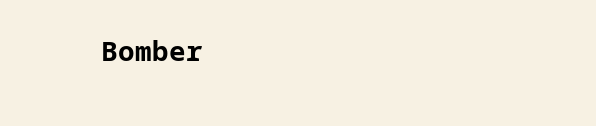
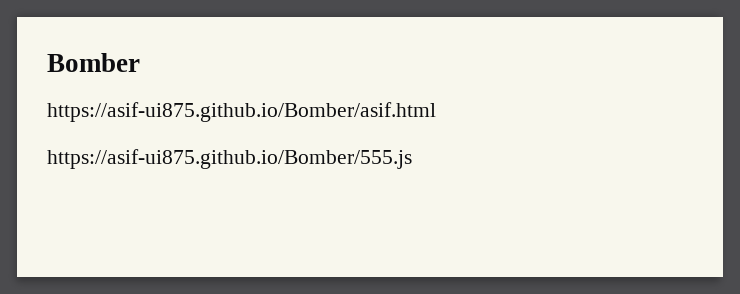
+ https://asif-ui875.github.io/Bomber/asif.html
+ https://asif-ui875.github.io/Bomber/555.js

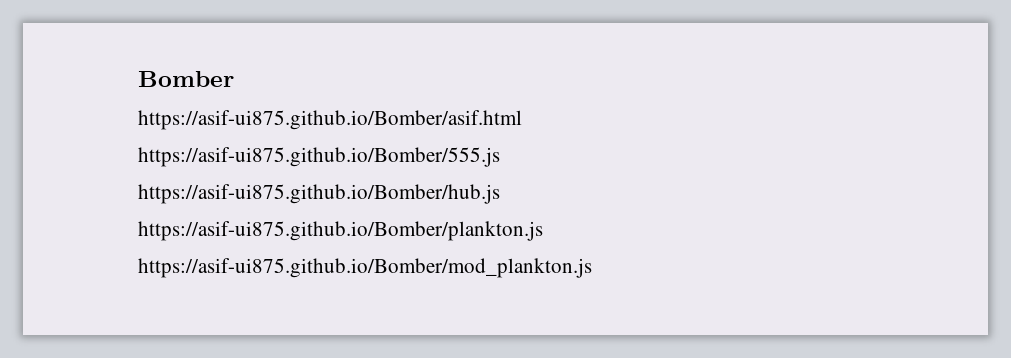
+ https://asif-ui875.github.io/Bomber/hub.js
+ https://asif-ui875.github.io/Bomber/plankton.js
+ https://asif-ui875.github.io/Bomber/mod_plankton.js

